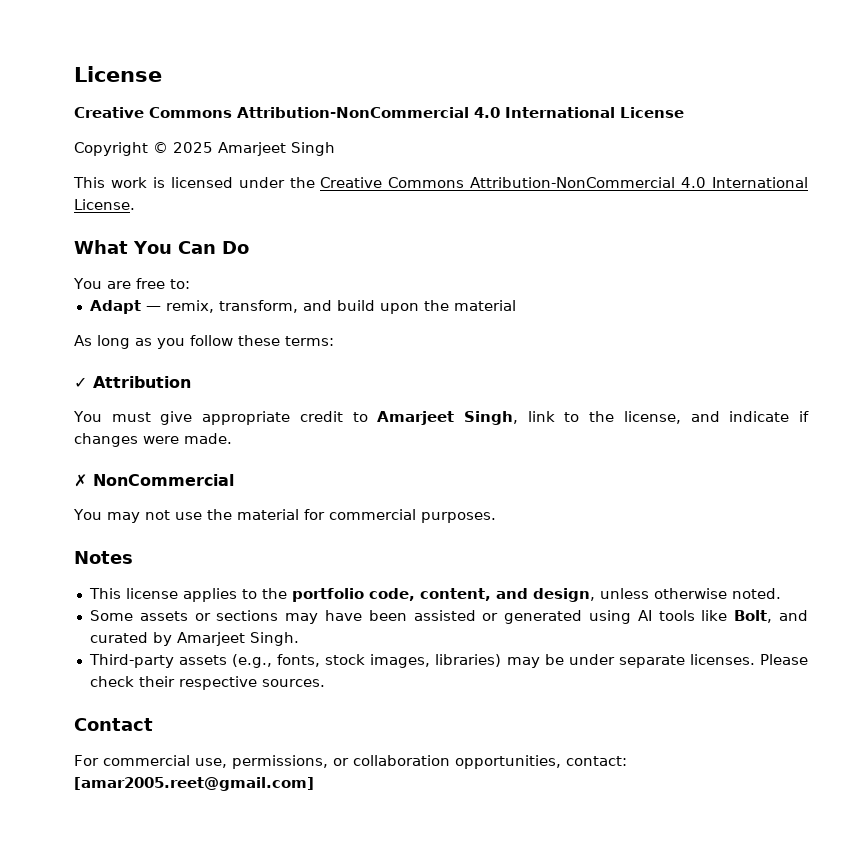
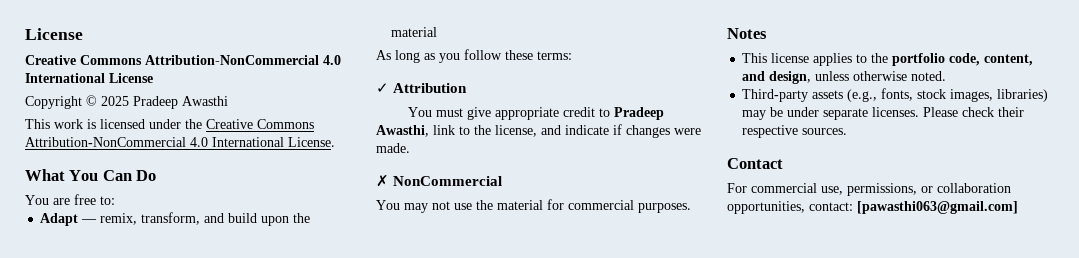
- Copyright © 2025 Amarjeet Singh
+ Copyright © 2025 Pradeep Awasthi
- You must give appropriate credit to Amarjeet Singh, link to the license, and indicate if changes were made.
+ You must give appropriate credit to Pradeep Awasthi, link to the license, and indicate if changes were made.
- Some assets or sections may have been assisted or generated using AI tools like Bolt, and curated by Amarjeet Singh.
- For commercial use, permissions, or collaboration opportunities, contact: [amar2005.reet@gmail.com]
+ For commercial use, permissions, or collaboration opportunities, contact: [pawasthi063@gmail.com]

